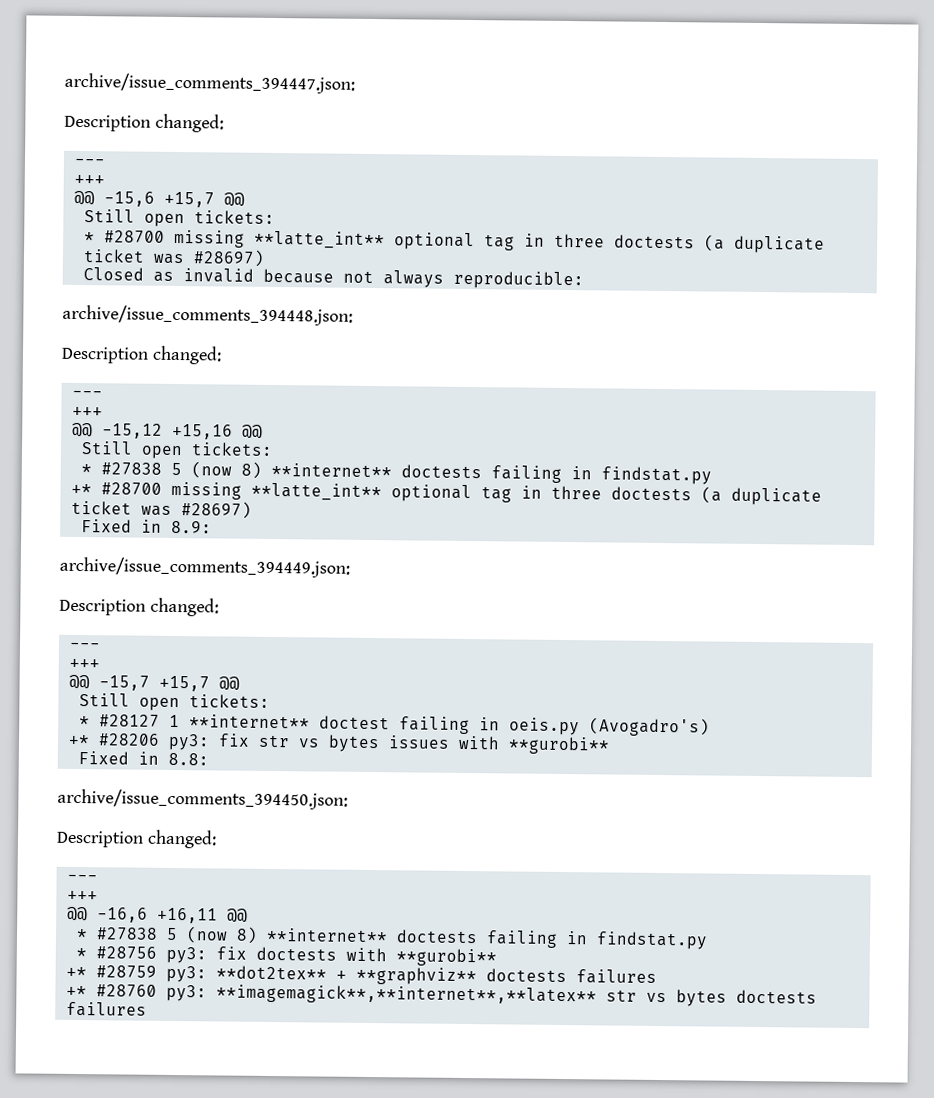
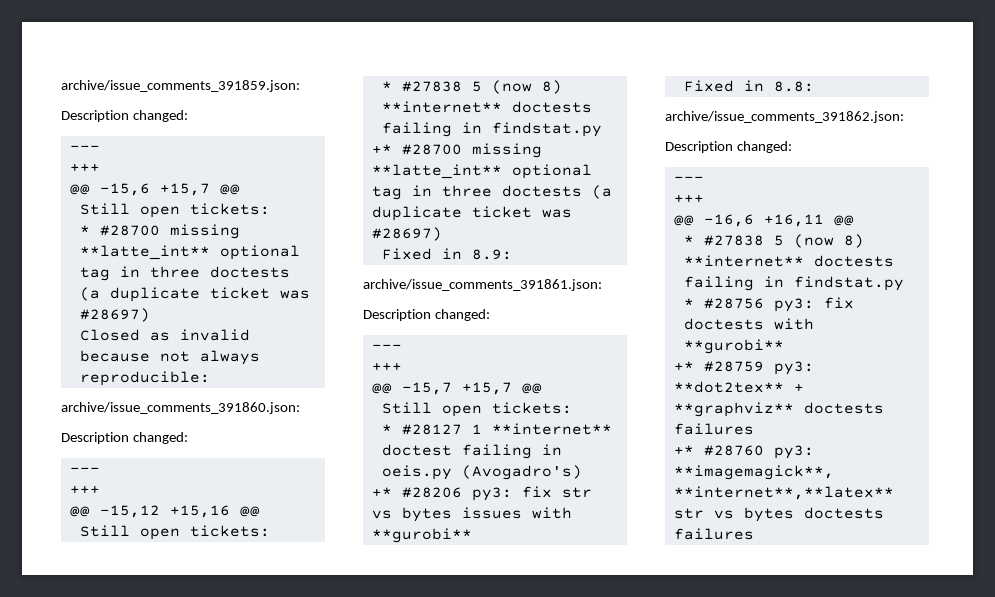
- archive/issue_comments_394447.json:
+ archive/issue_comments_391859.json:
- archive/issue_comments_394448.json:
+ archive/issue_comments_391860.json:
- archive/issue_comments_394449.json:
+ archive/issue_comments_391861.json:
- archive/issue_comments_394450.json:
+ archive/issue_comments_391862.json:

